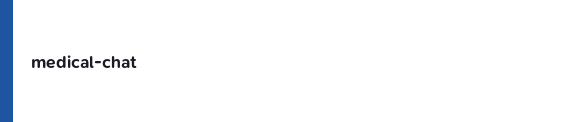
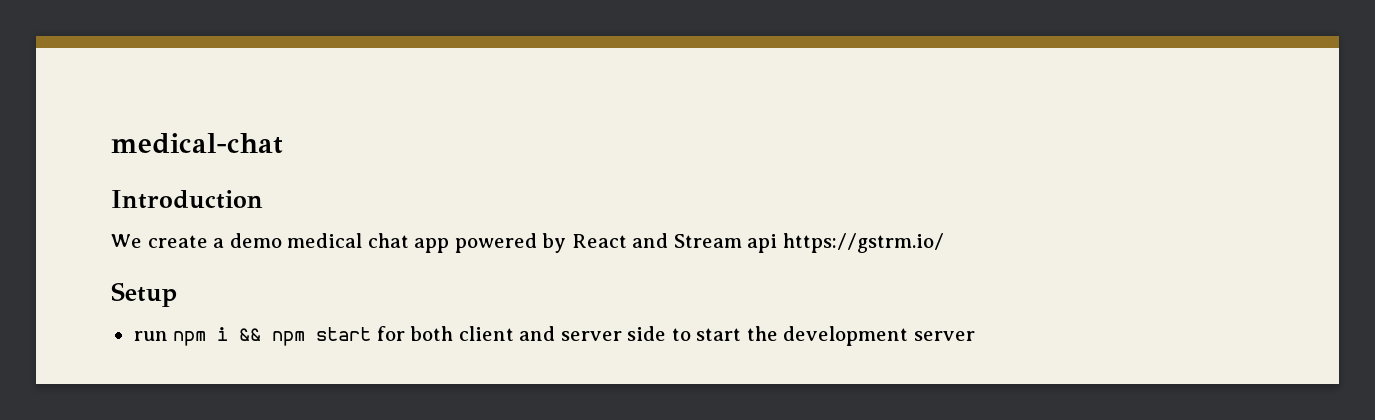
+ Introduction
+ We create a demo medical chat app powered by React and Stream api https://gstrm.io/
+ Setup
+ run npm i && npm start for both client and server side to start the development server

